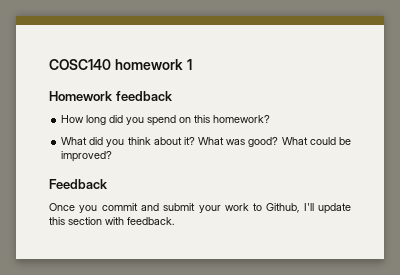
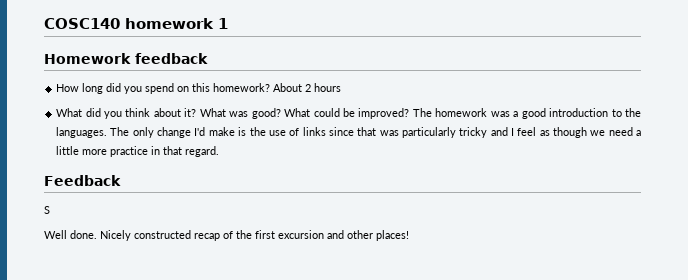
+ About 2 hours
- What could be improved?
+ What could be improved? The homework was a good introduction to the languages. The only change I'd make is the use of links since that was particularly tricky and I feel as though we need a little more practice in that regard.
  Feedback
- Once you commit and submit your work to Github, I'll update this section with feedback.
+ S
+ Well done. Nicely constructed recap of the first excursion and other places!

